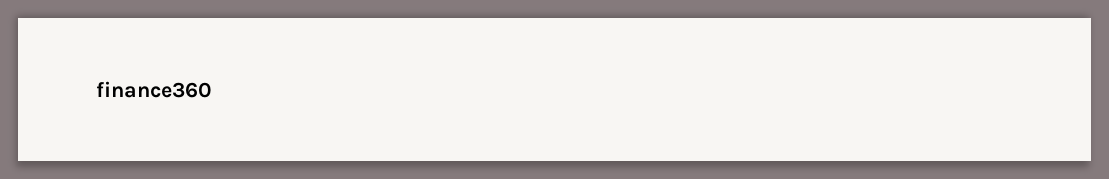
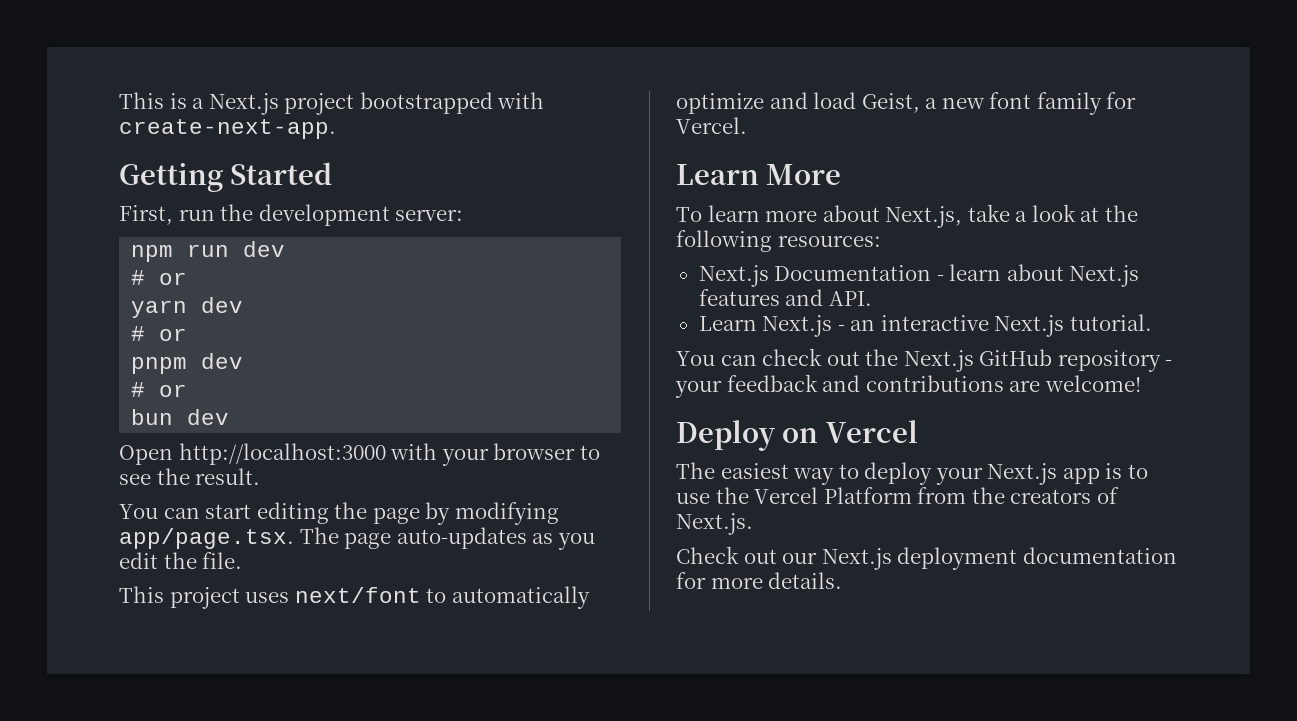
- finance360
+ This is a Next.js project bootstrapped with create-next-app.
+ Getting Started
+ First, run the development server:
+ npm run dev
+ # or
+ yarn dev
+ # or
+ pnpm dev
+ # or
+ bun dev
+ Open http://localhost:3000 with your browser to see the result.
+ You can start editing the page by modifying app/page.tsx. The page auto-updates as you edit the file.
+ This project uses next/font to automatically optimize and load Geist, a new font family for Vercel.
+ Learn More
+ To learn more about Next.js, take a look at the following resources:
+ Next.js Documentation - learn about Next.js features and API.
+ Learn Next.js - an interactive Next.js tutorial.
+ You can check out the Next.js GitHub repository - your feedback and contributions are welcome!
+ Deploy on Vercel
+ The easiest way to deploy your Next.js app is to use the Vercel Platform from the creators of Next.js.
+ Check out our Next.js deployment documentation for more details.

